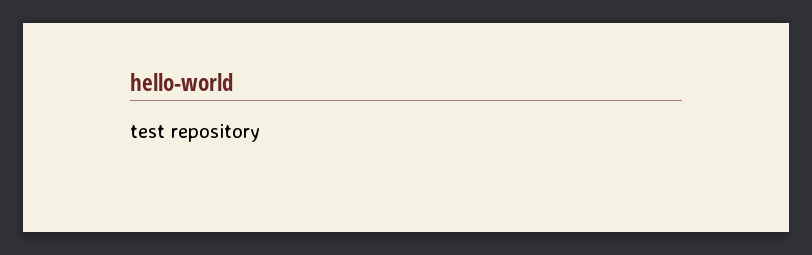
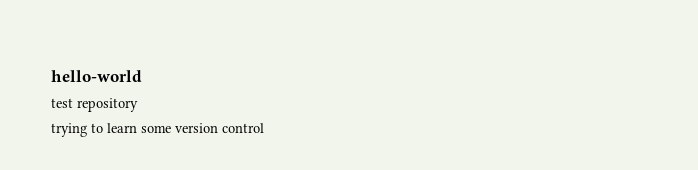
+ trying to learn some version control

